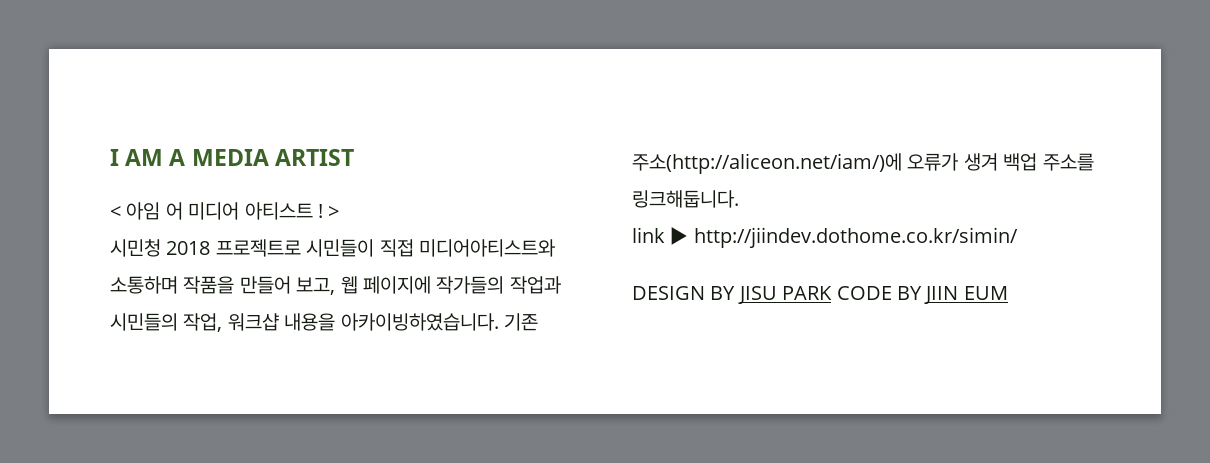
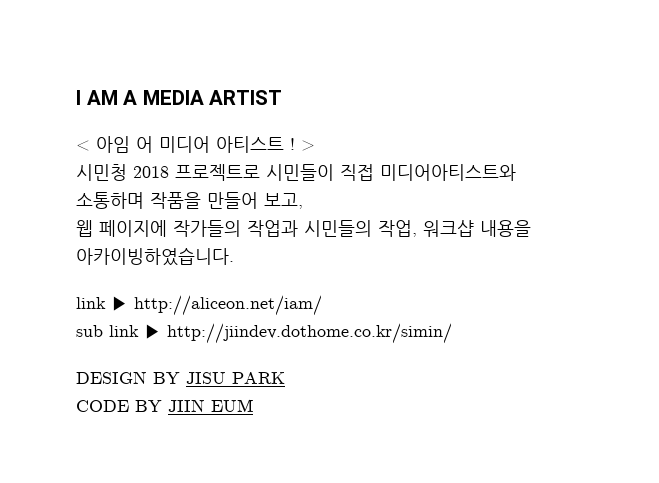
- 시민청 2018 프로젝트로 시민들이 직접 미디어아티스트와 소통하며 작품을 만들어 보고, 웹 페이지에 작가들의 작업과 시민들의 작업, 워크샵 내용을 아카이빙하였습니다. 기존 주소(http://aliceon.net/iam/)에 오류가 생겨 백업 주소를 링크해둡니다.
- link ▶ http://jiindev.dothome.co.kr/simin/
+ 시민청 2018 프로젝트로 시민들이 직접 미디어아티스트와 소통하며 작품을 만들어 보고,
+ 웹 페이지에 작가들의 작업과 시민들의 작업, 워크샵 내용을 아카이빙하였습니다.
+ link ▶ http://aliceon.net/iam/
+ sub link ▶ http://jiindev.dothome.co.kr/simin/
- DESIGN BY JISU PARK CODE BY JIIN EUM
+ DESIGN BY JISU PARK
+ CODE BY JIIN EUM

